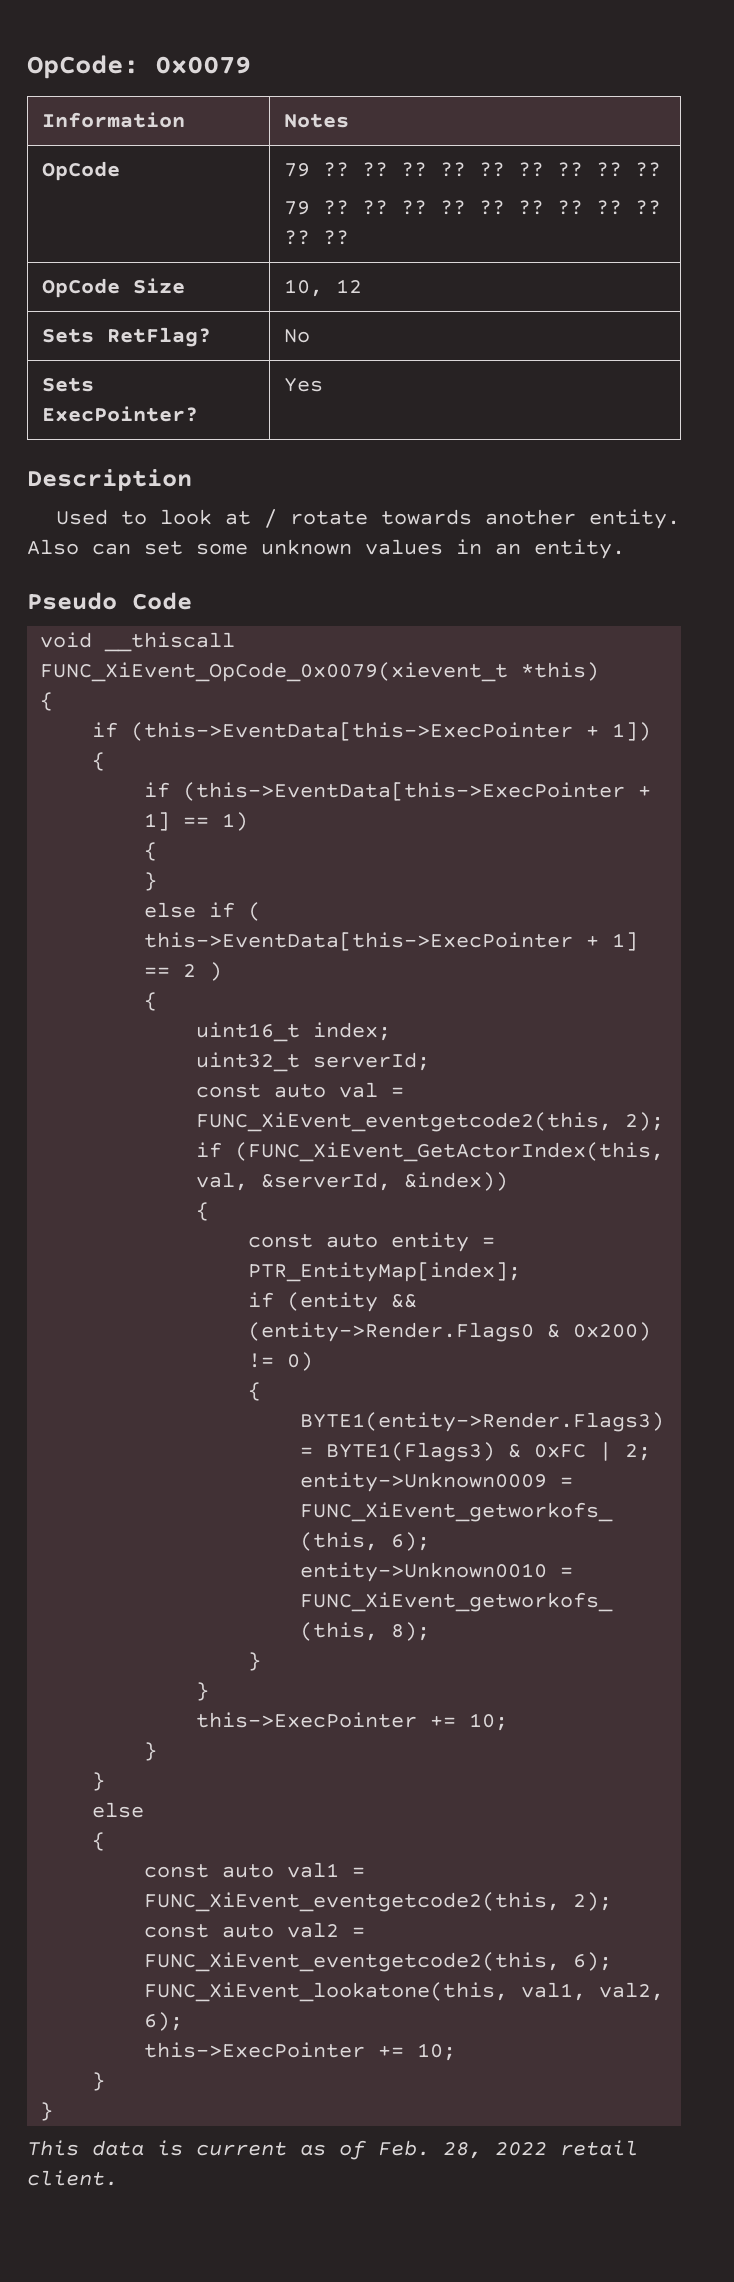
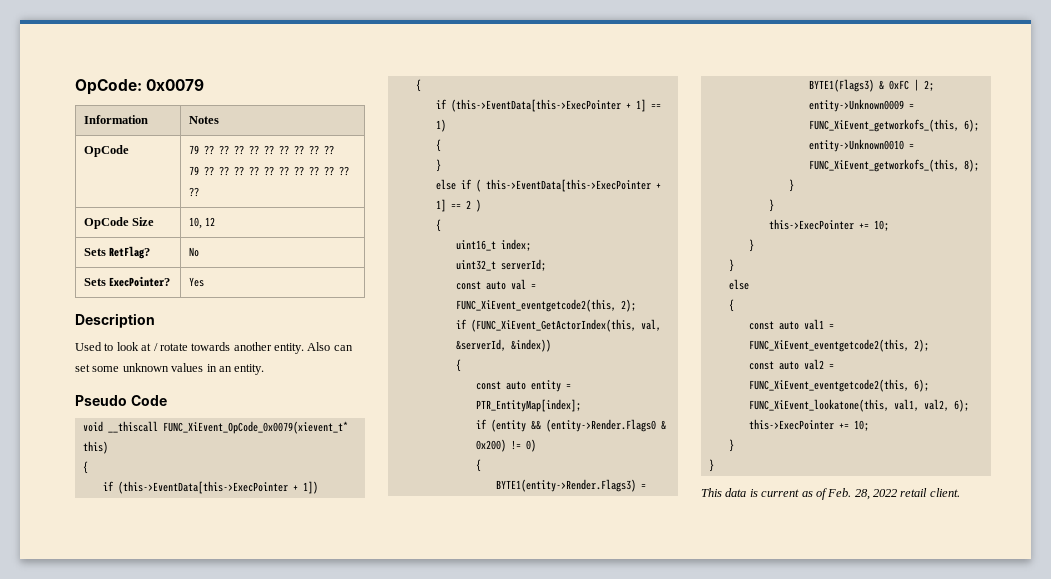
- void __thiscall FUNC_XiEvent_OpCode_0x0079(xievent_t *this)
+ void __thiscall FUNC_XiEvent_OpCode_0x0079(xievent_t* this)

